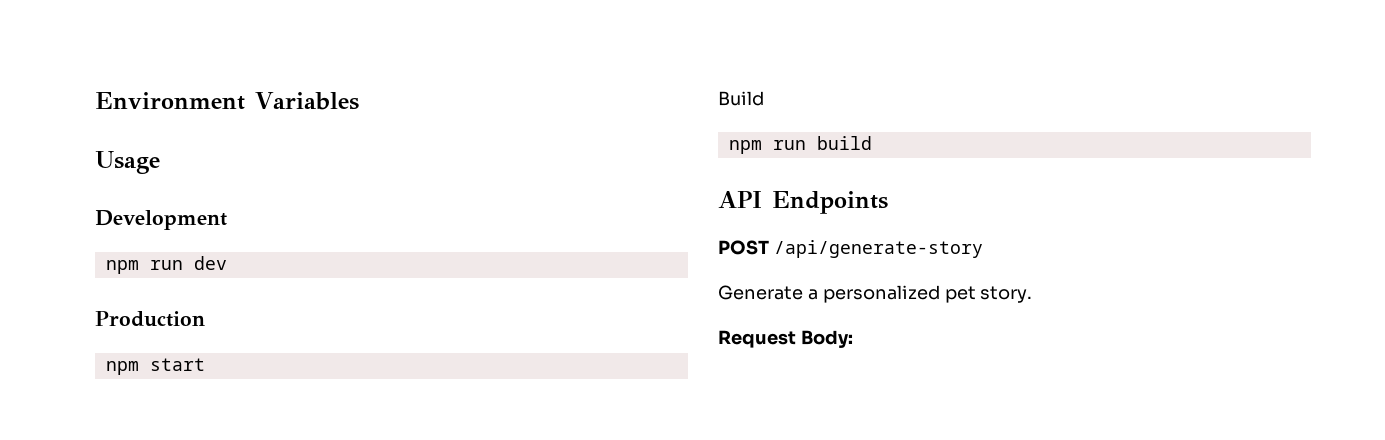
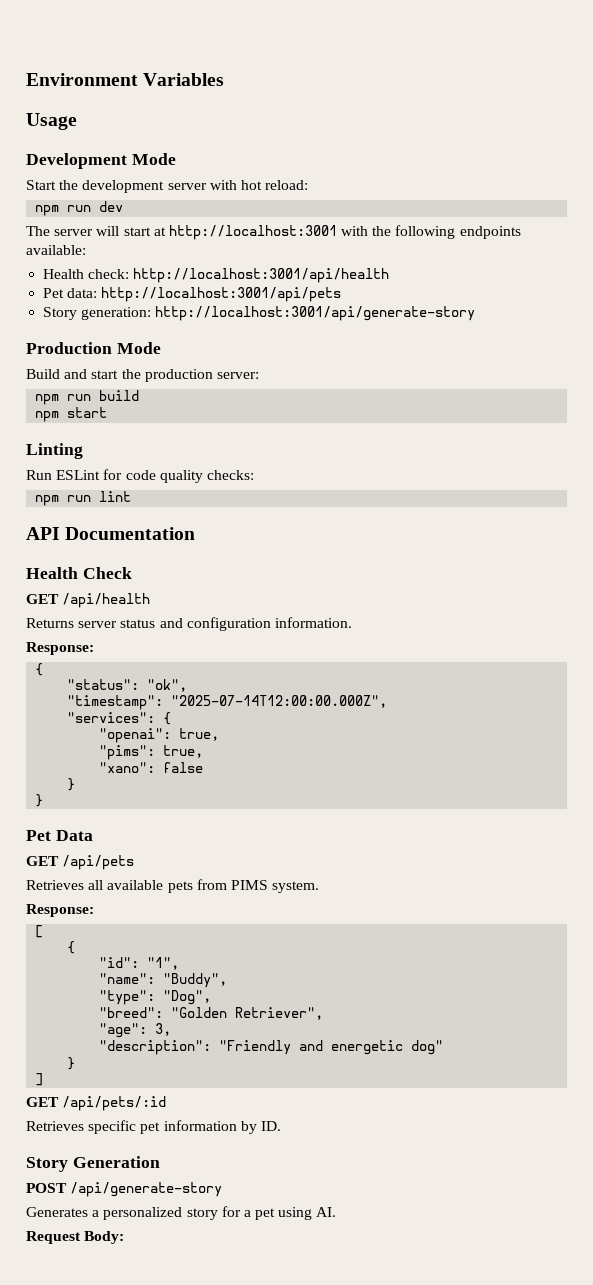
- Development
+ Development Mode
+ Start the development server with hot reload:
  npm run dev
+ The server will start at http://localhost:3001 with the following endpoints available:
+ Health check: http://localhost:3001/api/health
+ Pet data: http://localhost:3001/api/pets
+ Story generation: http://localhost:3001/api/generate-story
- Production
- npm start
+ Production Mode
- Build
+ Build and start the production server:
  npm run build
- API Endpoints
+ npm start
+ Linting
+ Run ESLint for code quality checks:
+ npm run lint
+ API Documentation
+ Health Check
+ GET /api/health
+ Returns server status and configuration information.
+ Response:
+ {
+ "status": "ok",
+ "timestamp": "2025-07-14T12:00:00.000Z",
+ "services": {
+ "openai": true,
+ "pims": true,
+ "xano": false
+ }
+ }
+ Pet Data
+ GET /api/pets
+ Retrieves all available pets from PIMS system.
+ Response:
+ [
+ {
+ "id": "1",
+ "name": "Buddy",
+ "type": "Dog",
+ "breed": "Golden Retriever",
+ "age": 3,
+ "description": "Friendly and energetic dog"
+ }
+ ]
+ GET /api/pets/:id
+ Retrieves specific pet information by ID.
+ Story Generation
- Generate a personalized pet story.
+ Generates a personalized story for a pet using AI.

